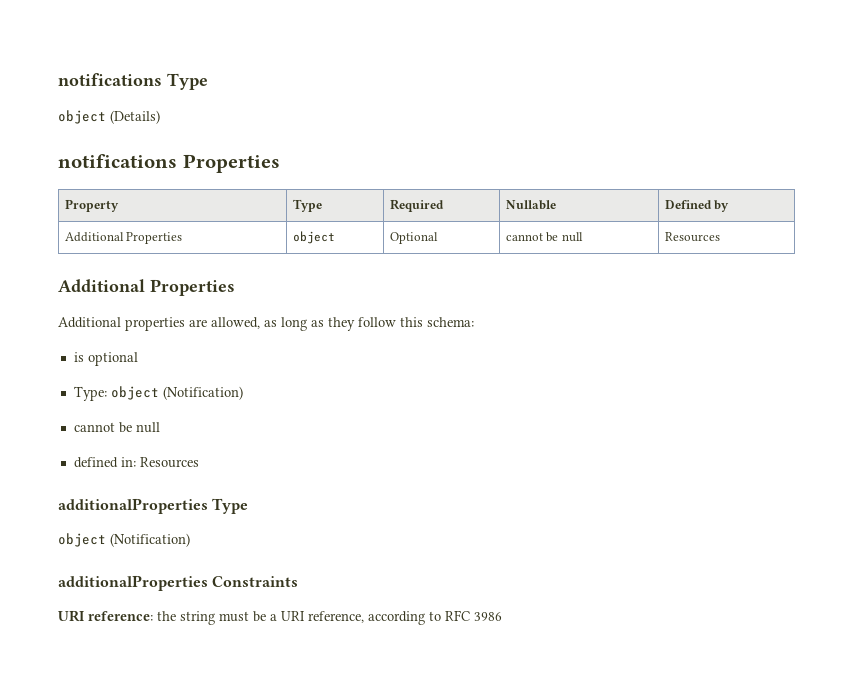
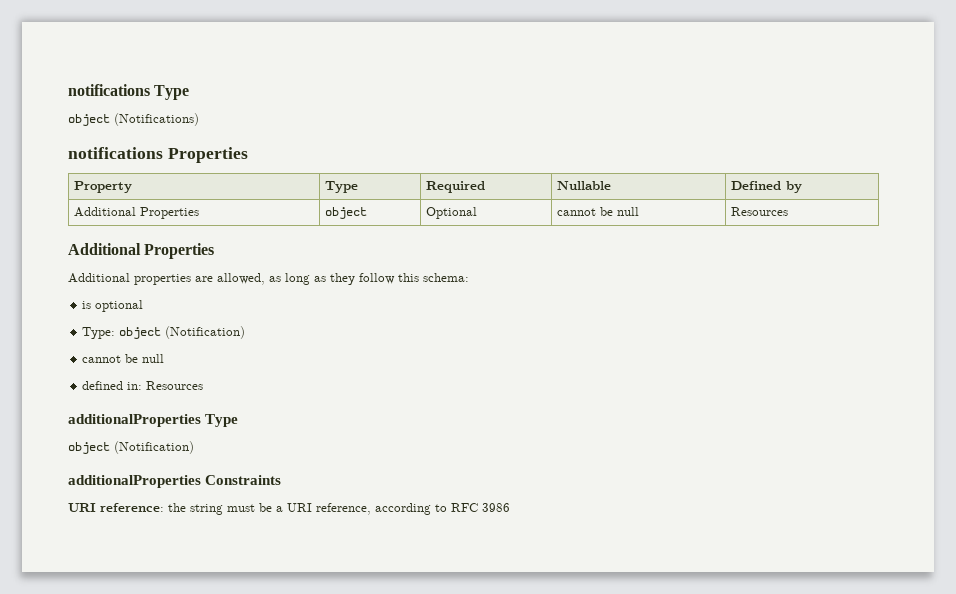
- object (Details)
+ object (Notifications)

